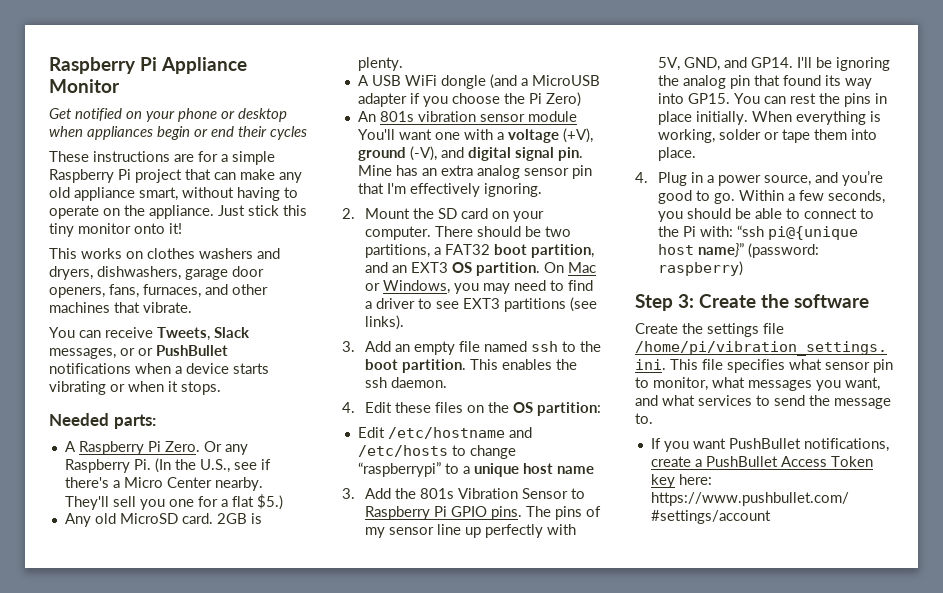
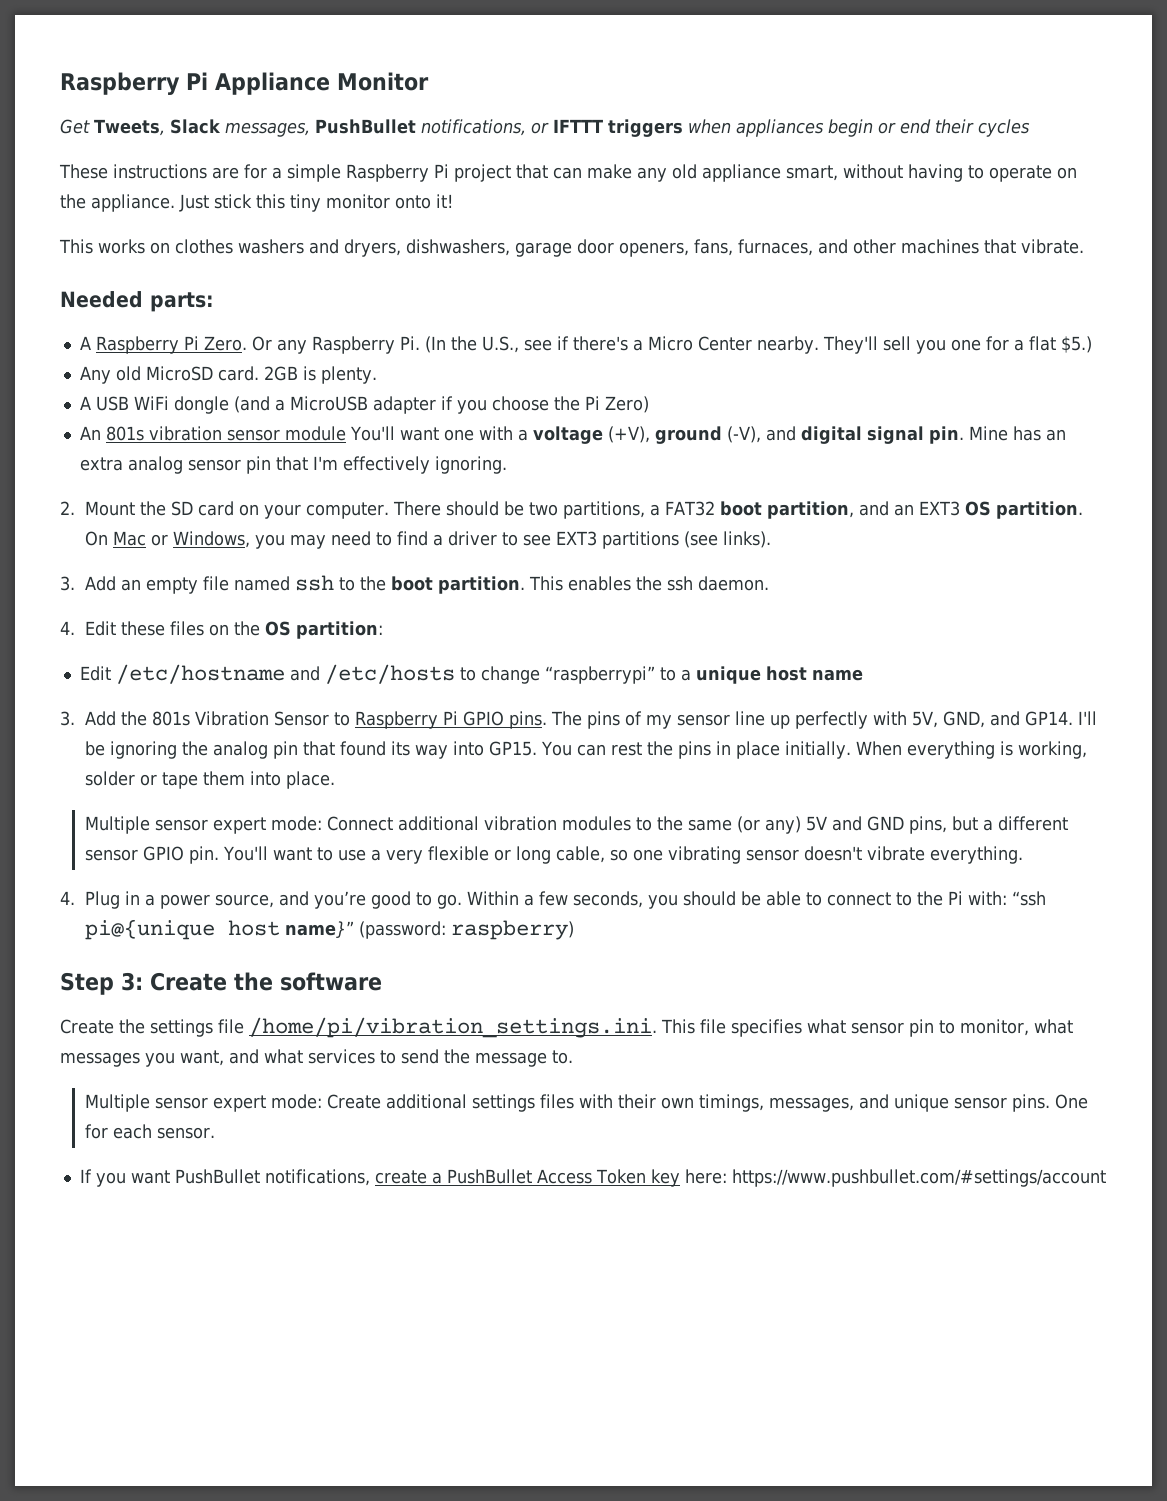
- Get notified on your phone or desktop when appliances begin or end their cycles
+ Get Tweets, Slack messages, PushBullet notifications, or IFTTT triggers when appliances begin or end their cycles
- You can receive Tweets, Slack messages, or or PushBullet notifications when a device starts vibrating or when it stops.
+ Multiple sensor expert mode: Connect additional vibration modules to the same (or any) 5V and GND pins, but a different sensor GPIO pin. You'll want to use a very flexible or long cable, so one vibrating sensor doesn't vibrate everything.
+ Multiple sensor expert mode: Create additional settings files with their own timings, messages, and unique sensor pins. One for each sensor.

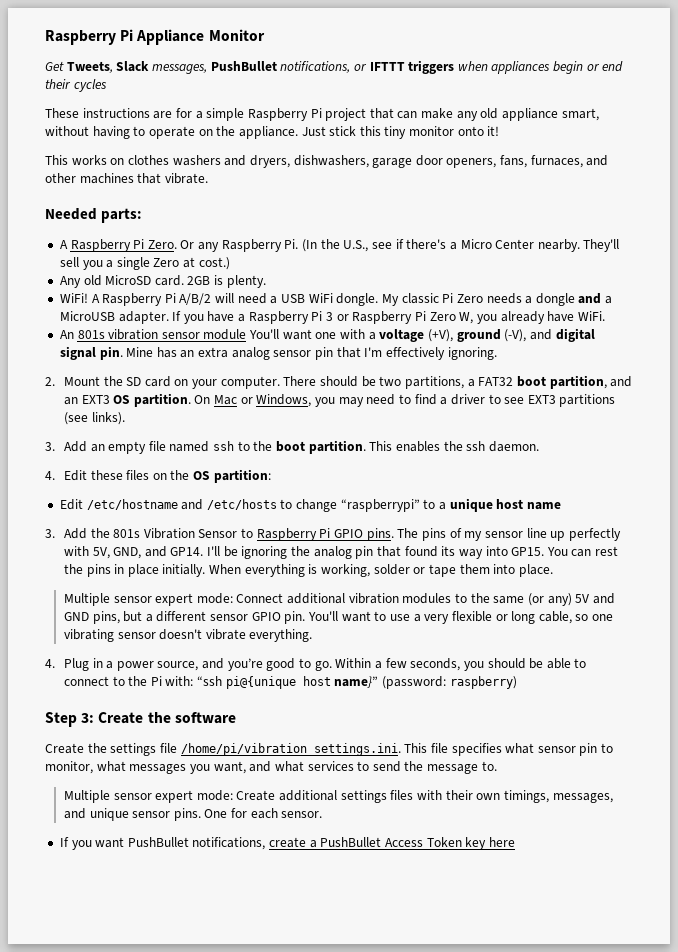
- They'll sell you one for a flat $5.)
+ They'll sell you a single Zero at cost.)
- A USB WiFi dongle (and a MicroUSB adapter if you choose the Pi Zero)
+ WiFi! A Raspberry Pi A/B/2 will need a USB WiFi dongle. My classic Pi Zero needs a dongle and a MicroUSB adapter. If you have a Raspberry Pi 3 or Raspberry Pi Zero W, you already have WiFi.
- If you want PushBullet notifications, create a PushBullet Access Token key here: https://www.pushbullet.com/#settings/account
+ If you want PushBullet notifications, create a PushBullet Access Token key here

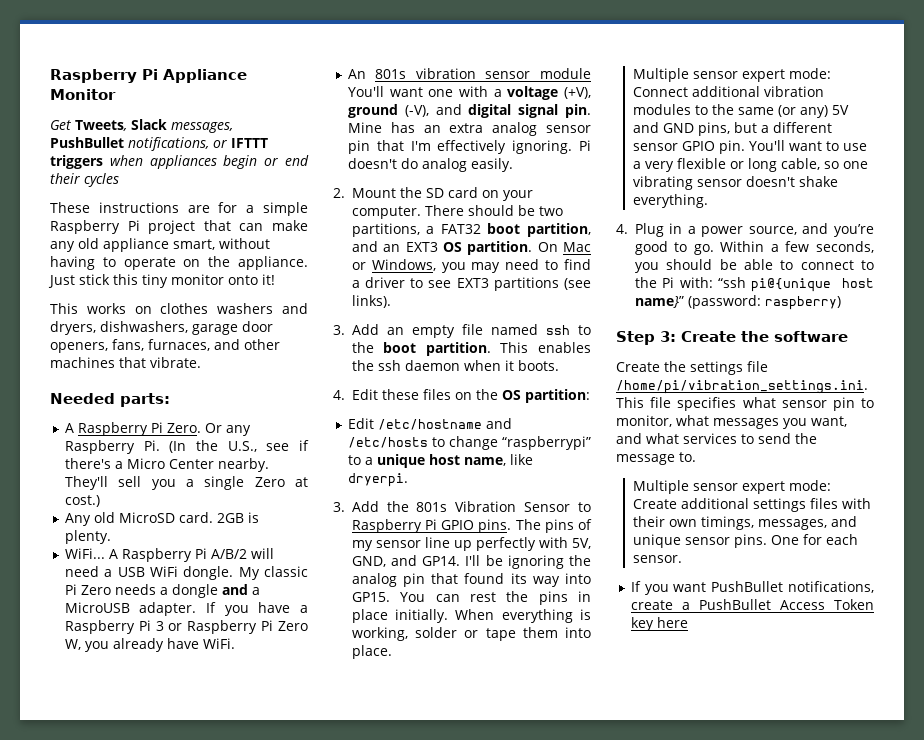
- WiFi!
+ WiFi...
+ Pi doesn't do analog easily.
- This enables the ssh daemon.
+ This enables the ssh daemon when it boots.
- Edit /etc/hostname and /etc/hosts to change “raspberrypi” to a unique host name
+ Edit /etc/hostname and /etc/hosts to change “raspberrypi” to a unique host name, like dryerpi.
- You'll want to use a very flexible or long cable, so one vibrating sensor doesn't vibrate everything.
+ You'll want to use a very flexible or long cable, so one vibrating sensor doesn't shake everything.

